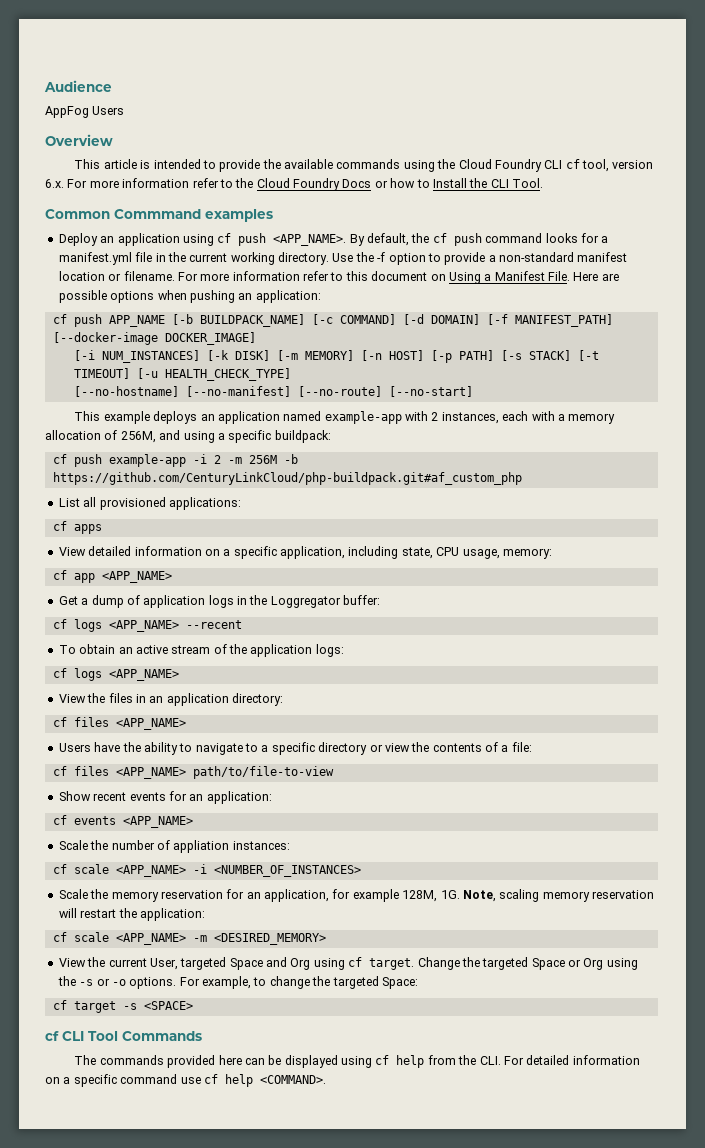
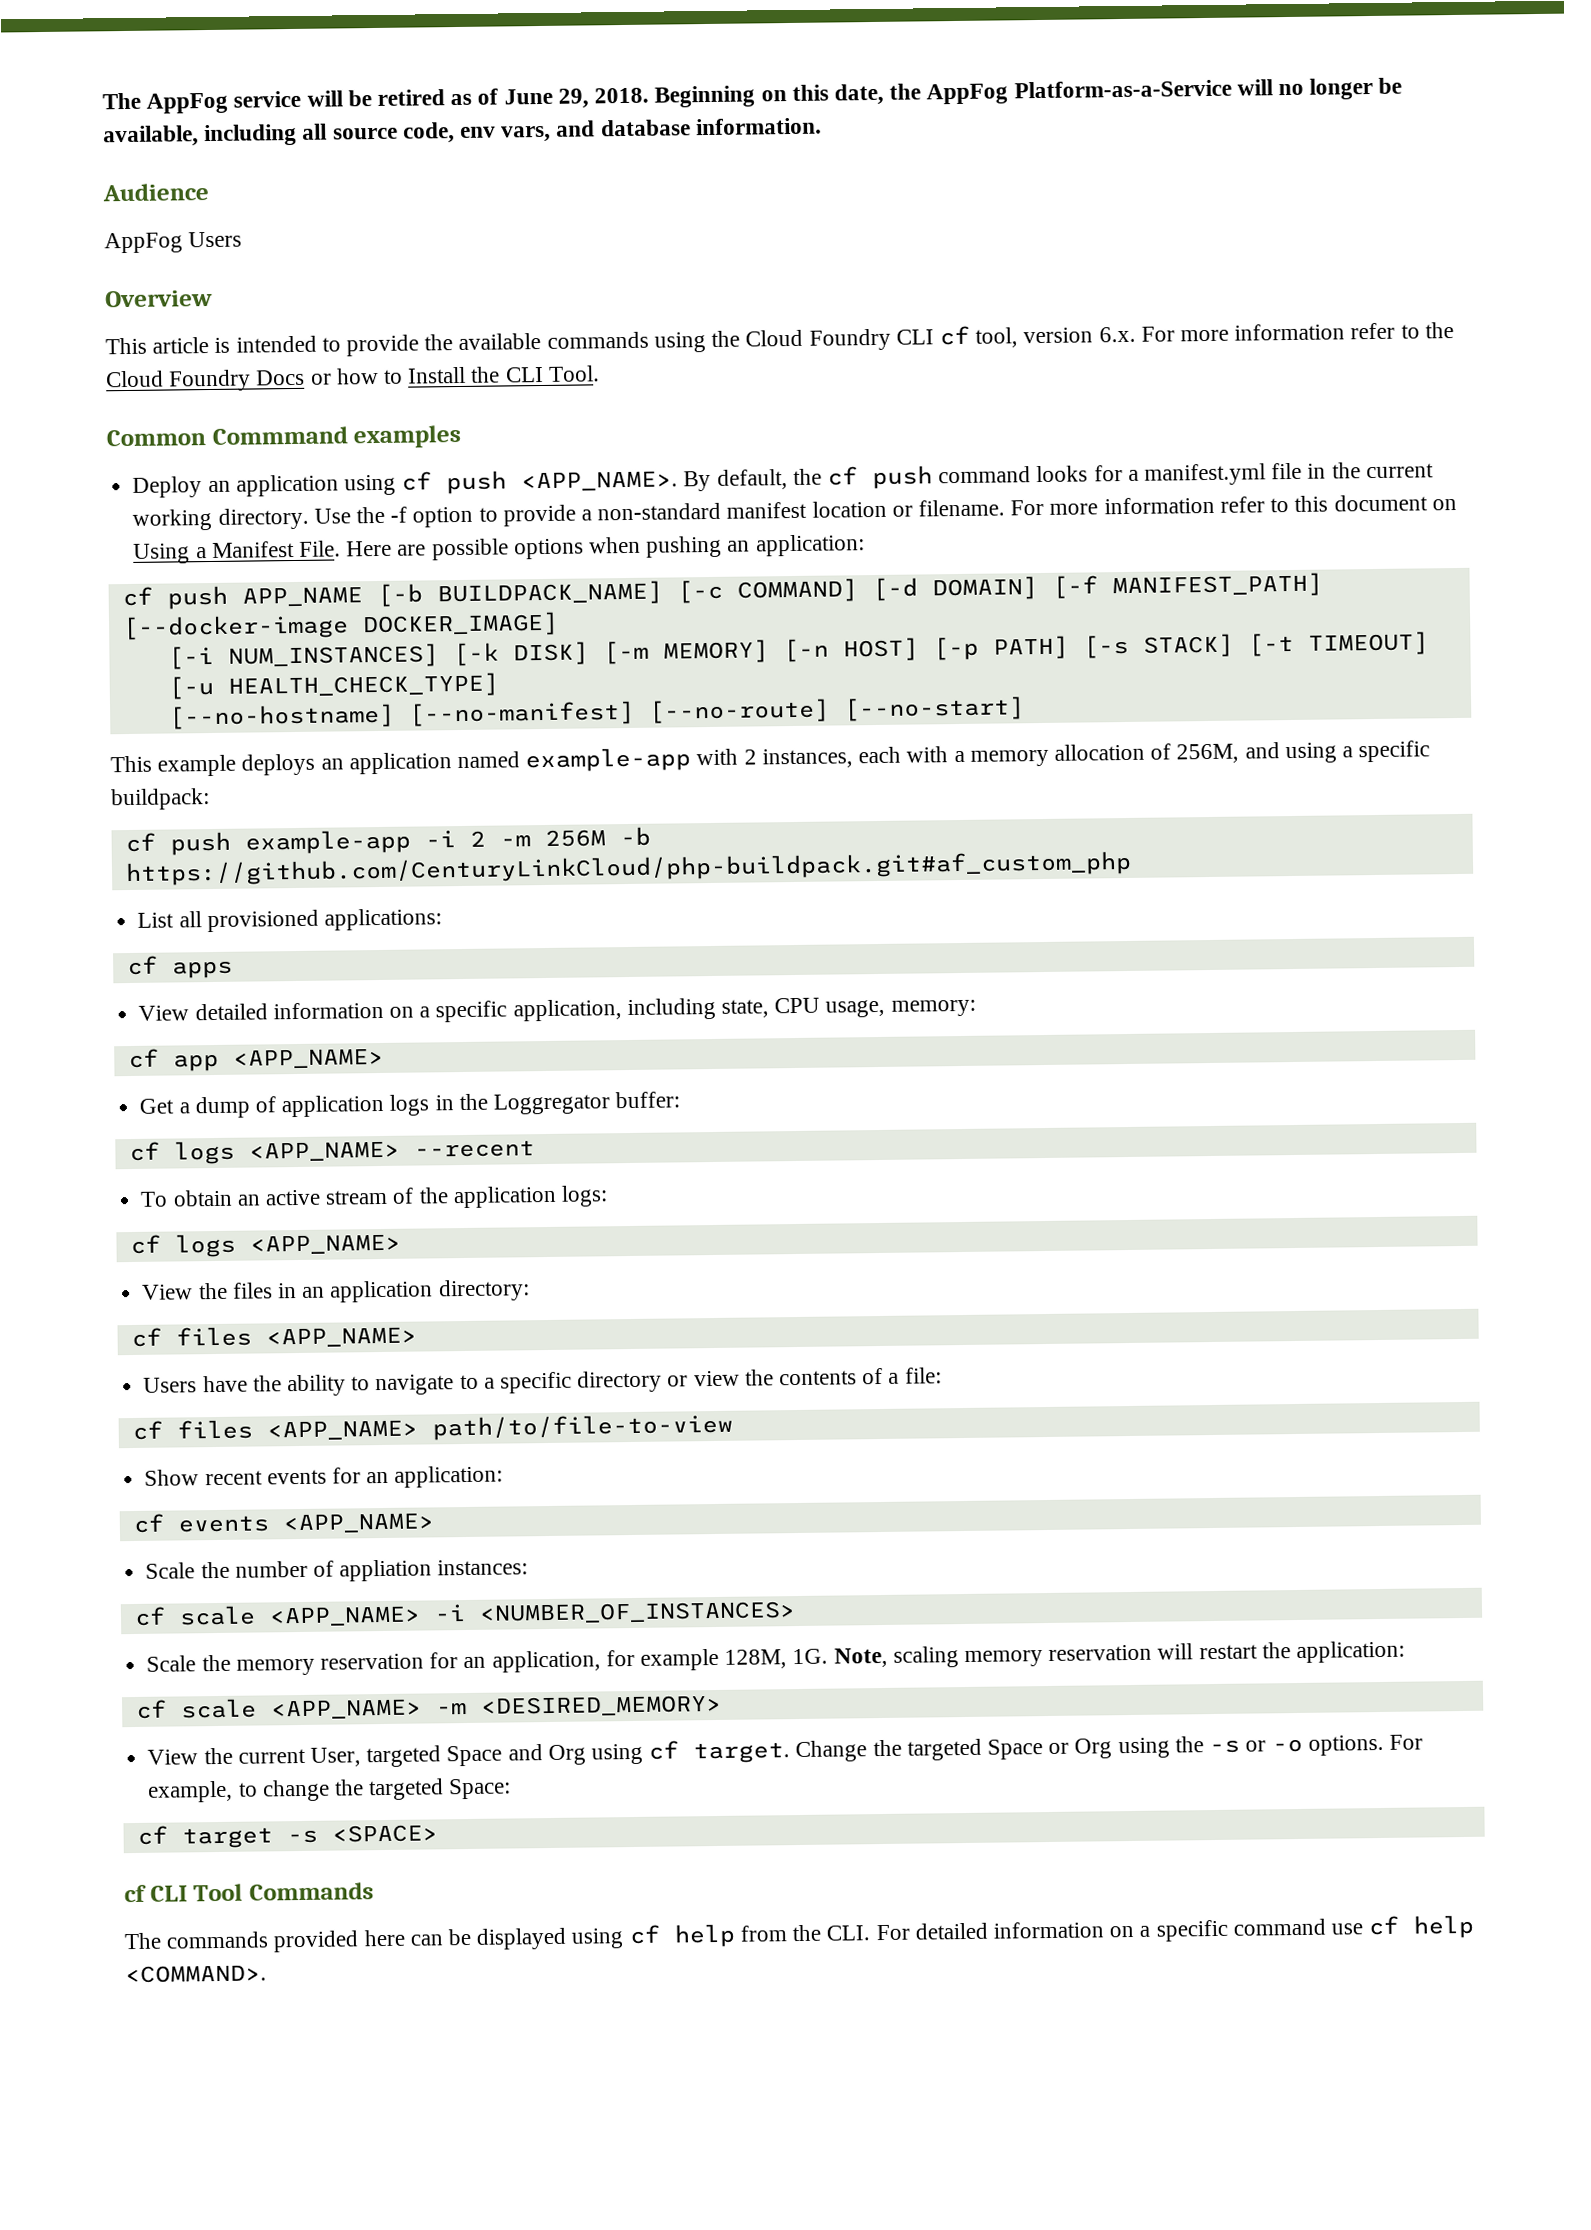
+ The AppFog service will be retired as of June 29, 2018. Beginning on this date, the AppFog Platform-as-a-Service will no longer be available, including all source code, env vars, and database information.

